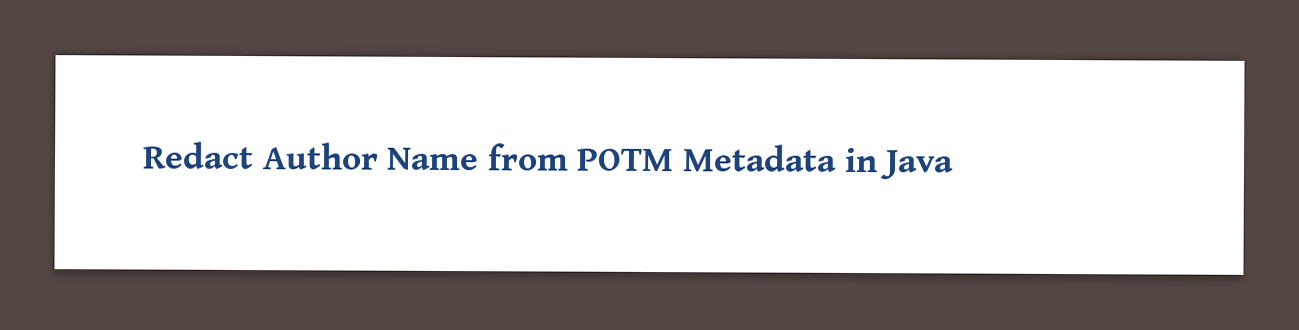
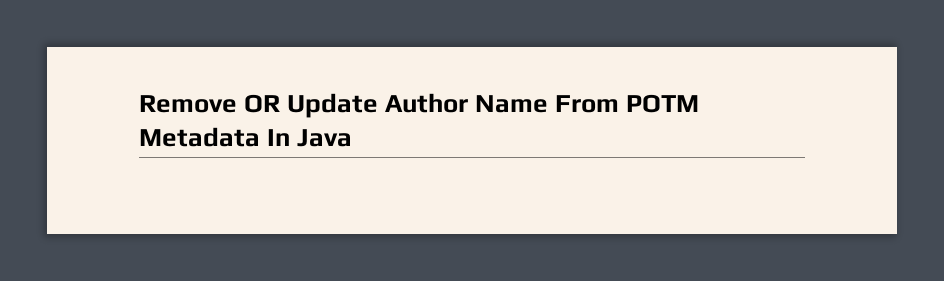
- Redact Author Name from POTM Metadata in Java
+ Remove OR Update Author Name From POTM Metadata In Java

